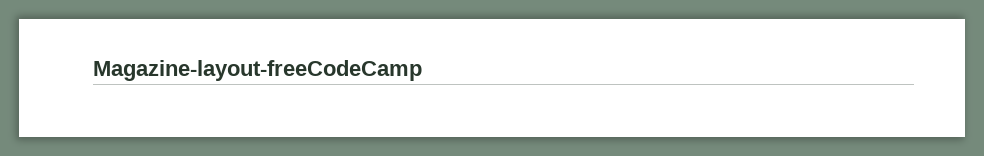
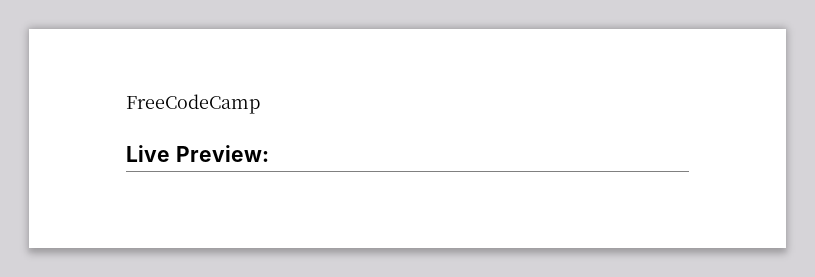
- Magazine-layout-freeCodeCamp
+ FreeCodeCamp
+ Live Preview:

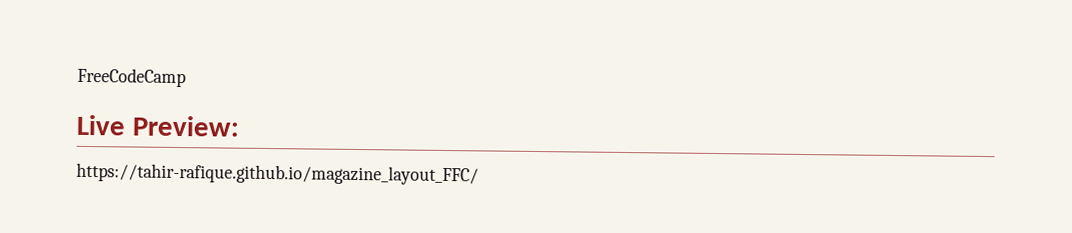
+ https://tahir-rafique.github.io/magazine_layout_FFC/

